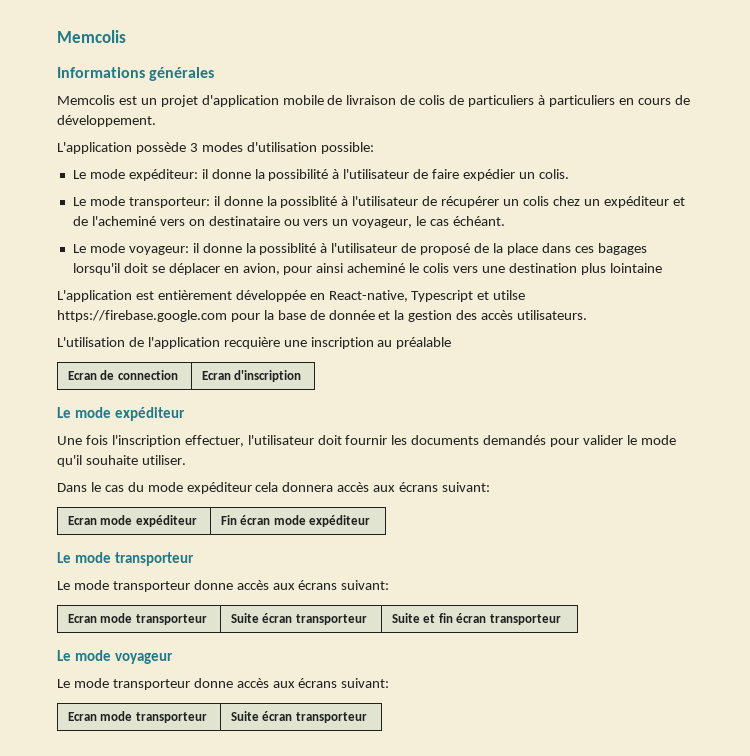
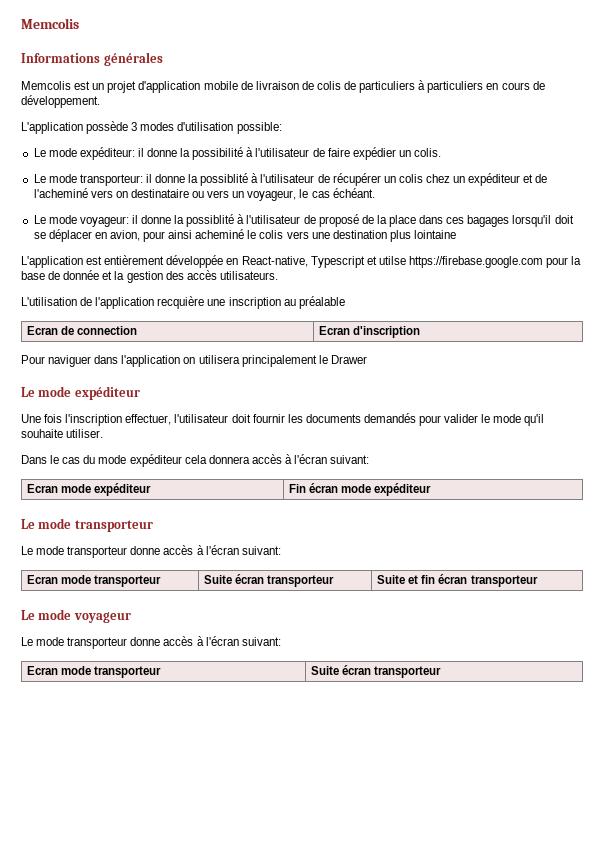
+ Pour naviguer dans l'application on utilisera principalement le Drawer
- Dans le cas du mode expéditeur cela donnera accès aux écrans suivant:
+ Dans le cas du mode expéditeur cela donnera accès à l'écran suivant:
  Ecran mode expéditeur | Fin écran mode expéditeur
  Le mode transporteur
- Le mode transporteur donne accès aux écrans suivant:
+ Le mode transporteur donne accès à l'écran suivant:
  Le mode voyageur
- Le mode transporteur donne accès aux écrans suivant:
+ Le mode transporteur donne accès à l'écran suivant:

